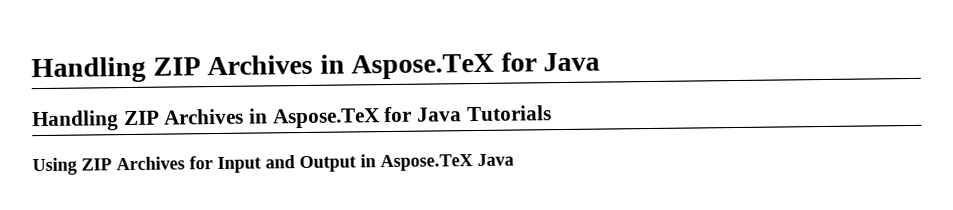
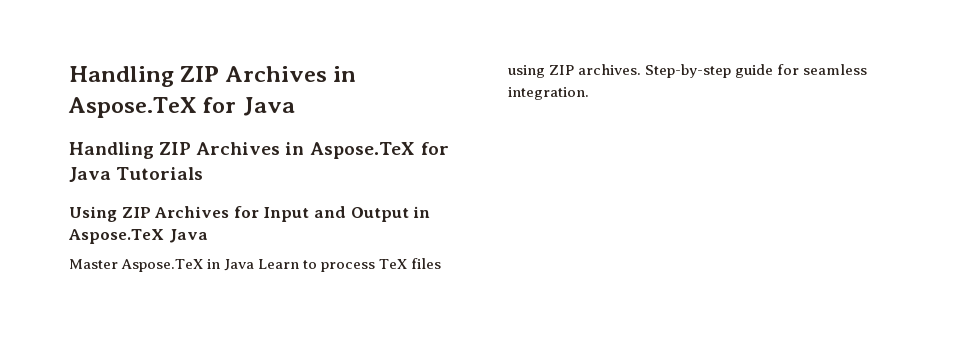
+ Master Aspose.TeX in Java Learn to process TeX files using ZIP archives. Step-by-step guide for seamless integration.

